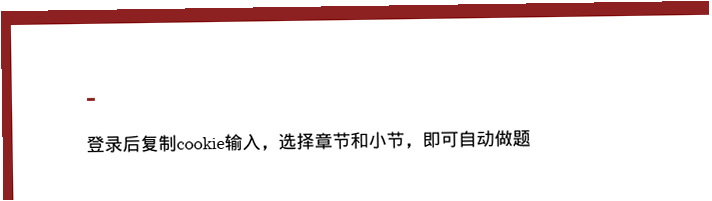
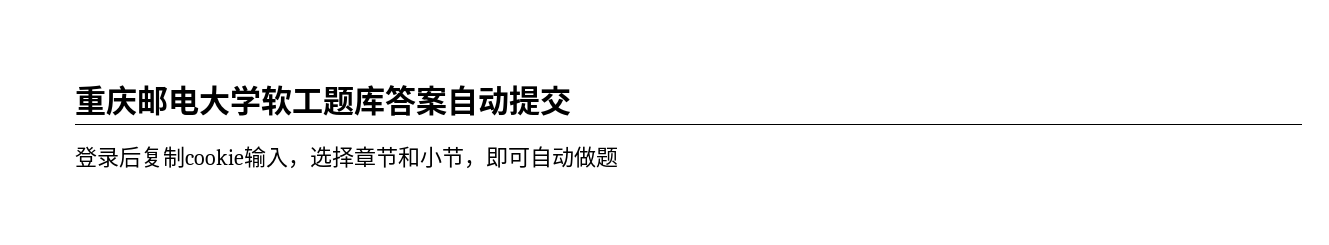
- -
+ 重庆邮电大学软工题库答案自动提交

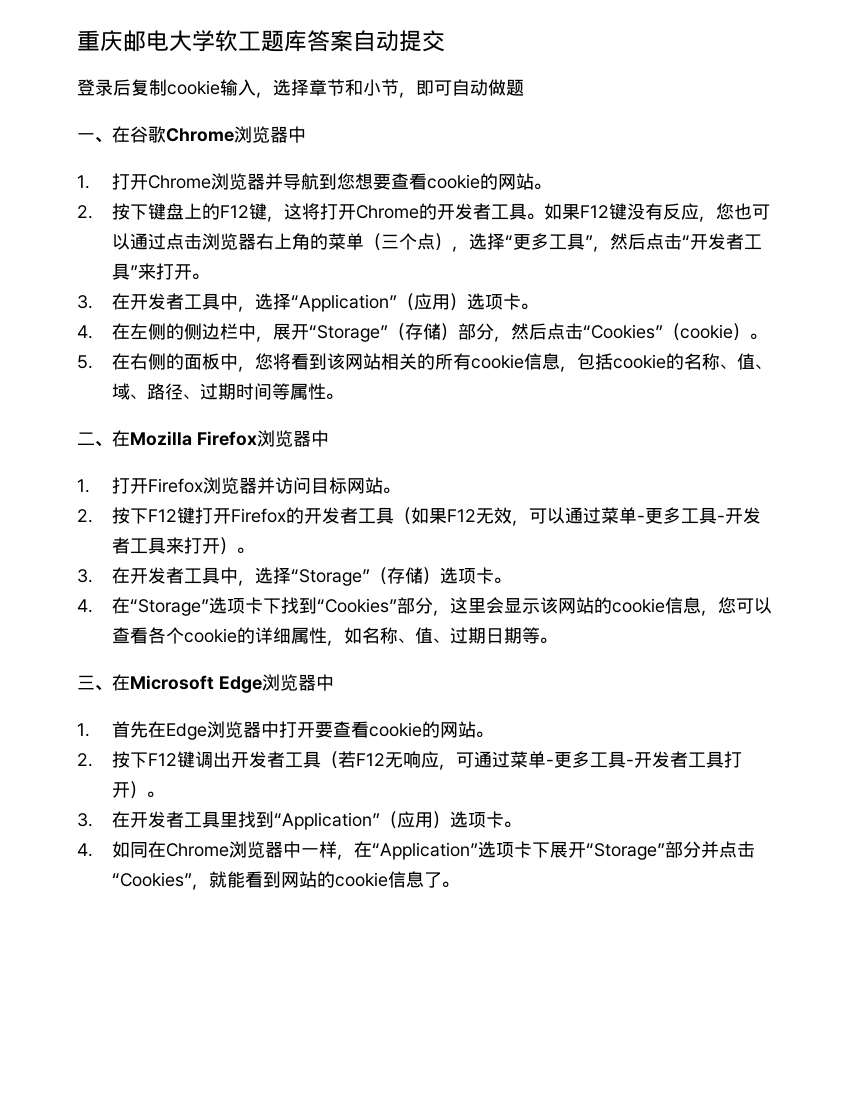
+ 一、在谷歌Chrome浏览器中
+ 1.打开Chrome浏览器并导航到您想要查看cookie的网站。
+ 2.按下键盘上的F12键，这将打开Chrome的开发者工具。如果F12键没有反应，您也可以通过点击浏览器右上角的菜单（三个点），选择“更多工具”，然后点击“开发者工具”来打开。
+ 3.在开发者工具中，选择“Application”（应用）选项卡。
+ 4.在左侧的侧边栏中，展开“Storage”（存储）部分，然后点击“Cookies”（cookie）。
+ 5.在右侧的面板中，您将看到该网站相关的所有cookie信息，包括cookie的名称、值、域、路径、过期时间等属性。
+ 二、在Mozilla Firefox浏览器中
+ 1.打开Firefox浏览器并访问目标网站。
+ 2.按下F12键打开Firefox的开发者工具（如果F12无效，可以通过菜单-更多工具-开发者工具来打开）。
+ 3.在开发者工具中，选择“Storage”（存储）选项卡。
+ 4.在“Storage”选项卡下找到“Cookies”部分，这里会显示该网站的cookie信息，您可以查看各个cookie的详细属性，如名称、值、过期日期等。
+ 三、在Microsoft Edge浏览器中
+ 1.首先在Edge浏览器中打开要查看cookie的网站。
+ 2.按下F12键调出开发者工具（若F12无响应，可通过菜单-更多工具-开发者工具打开）。
+ 3.在开发者工具里找到“Application”（应用）选项卡。
+ 4.如同在Chrome浏览器中一样，在“Application”选项卡下展开“Storage”部分并点击“Cookies”，就能看到网站的cookie信息了。

